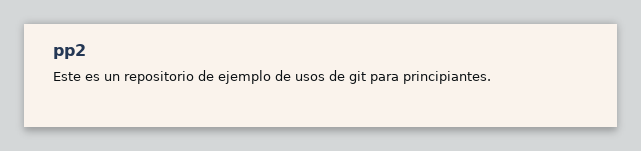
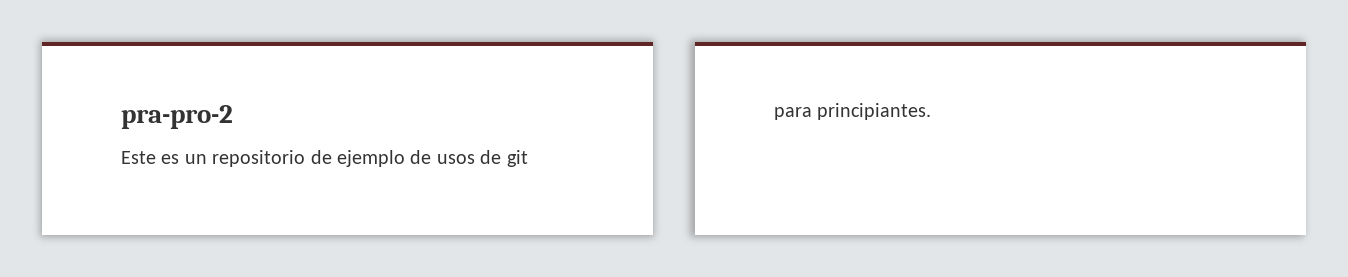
- pp2
+ pra-pro-2

